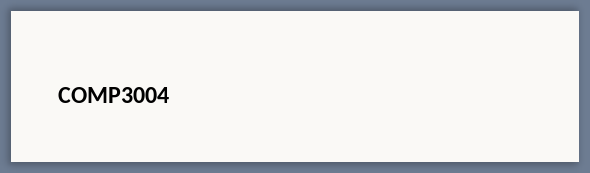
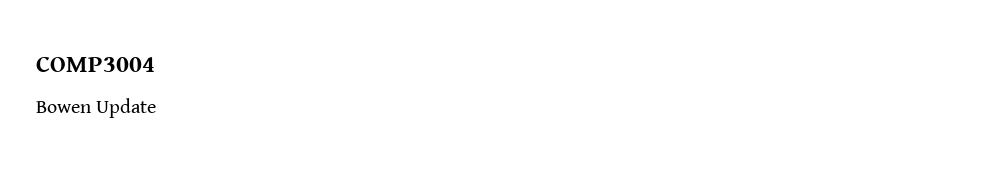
+ Bowen Update

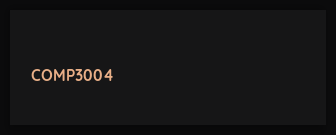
- Bowen Update

